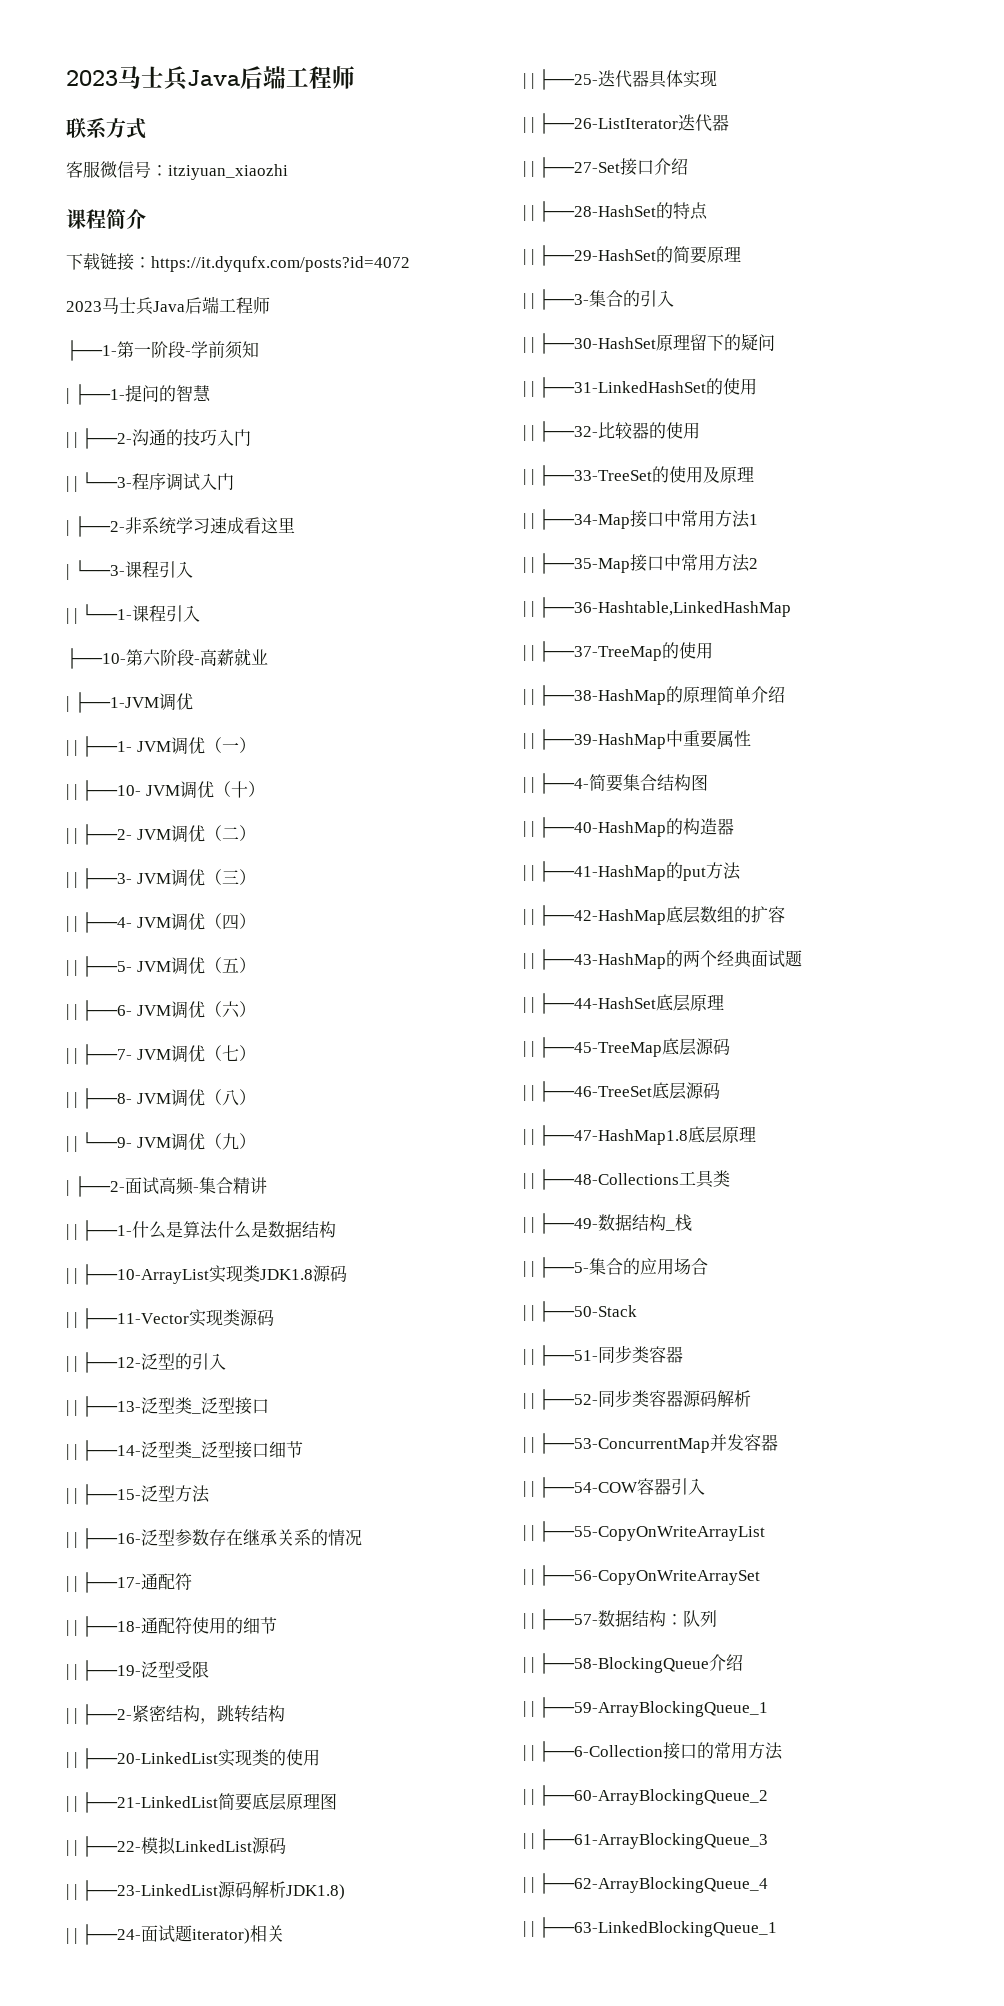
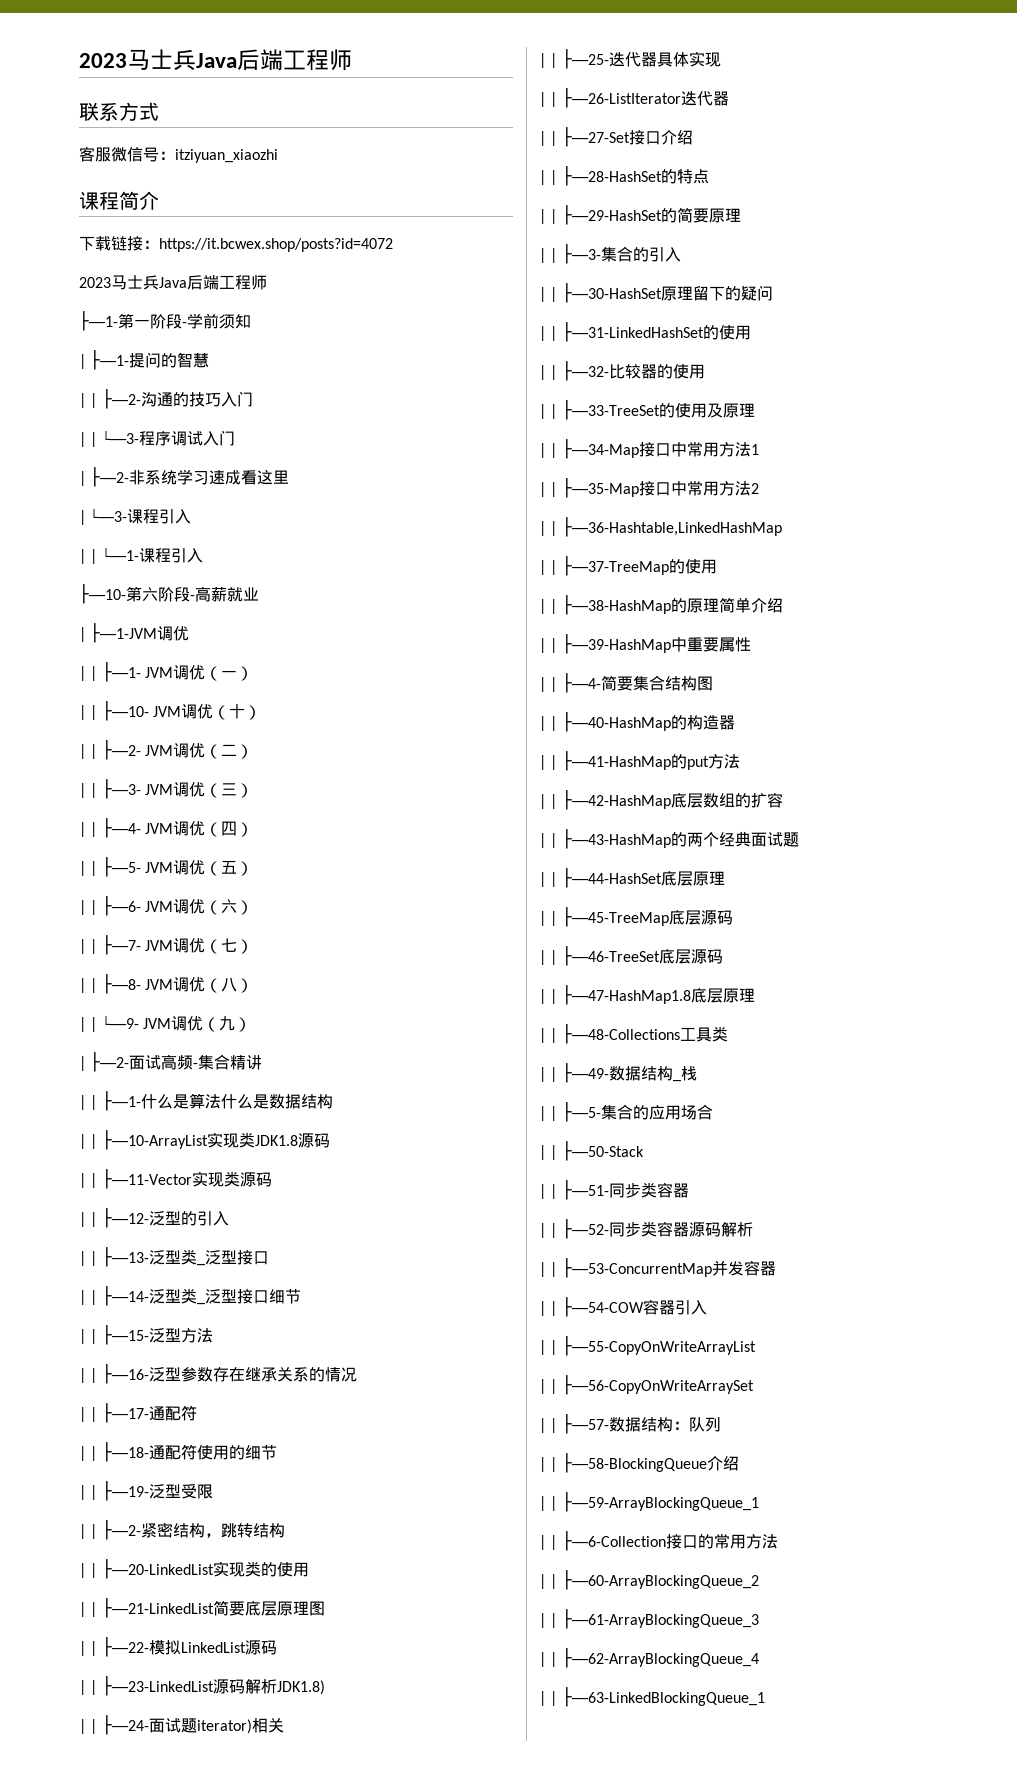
- 下载链接：https://it.dyqufx.com/posts?id=4072
+ 下载链接：https://it.bcwex.shop/posts?id=4072

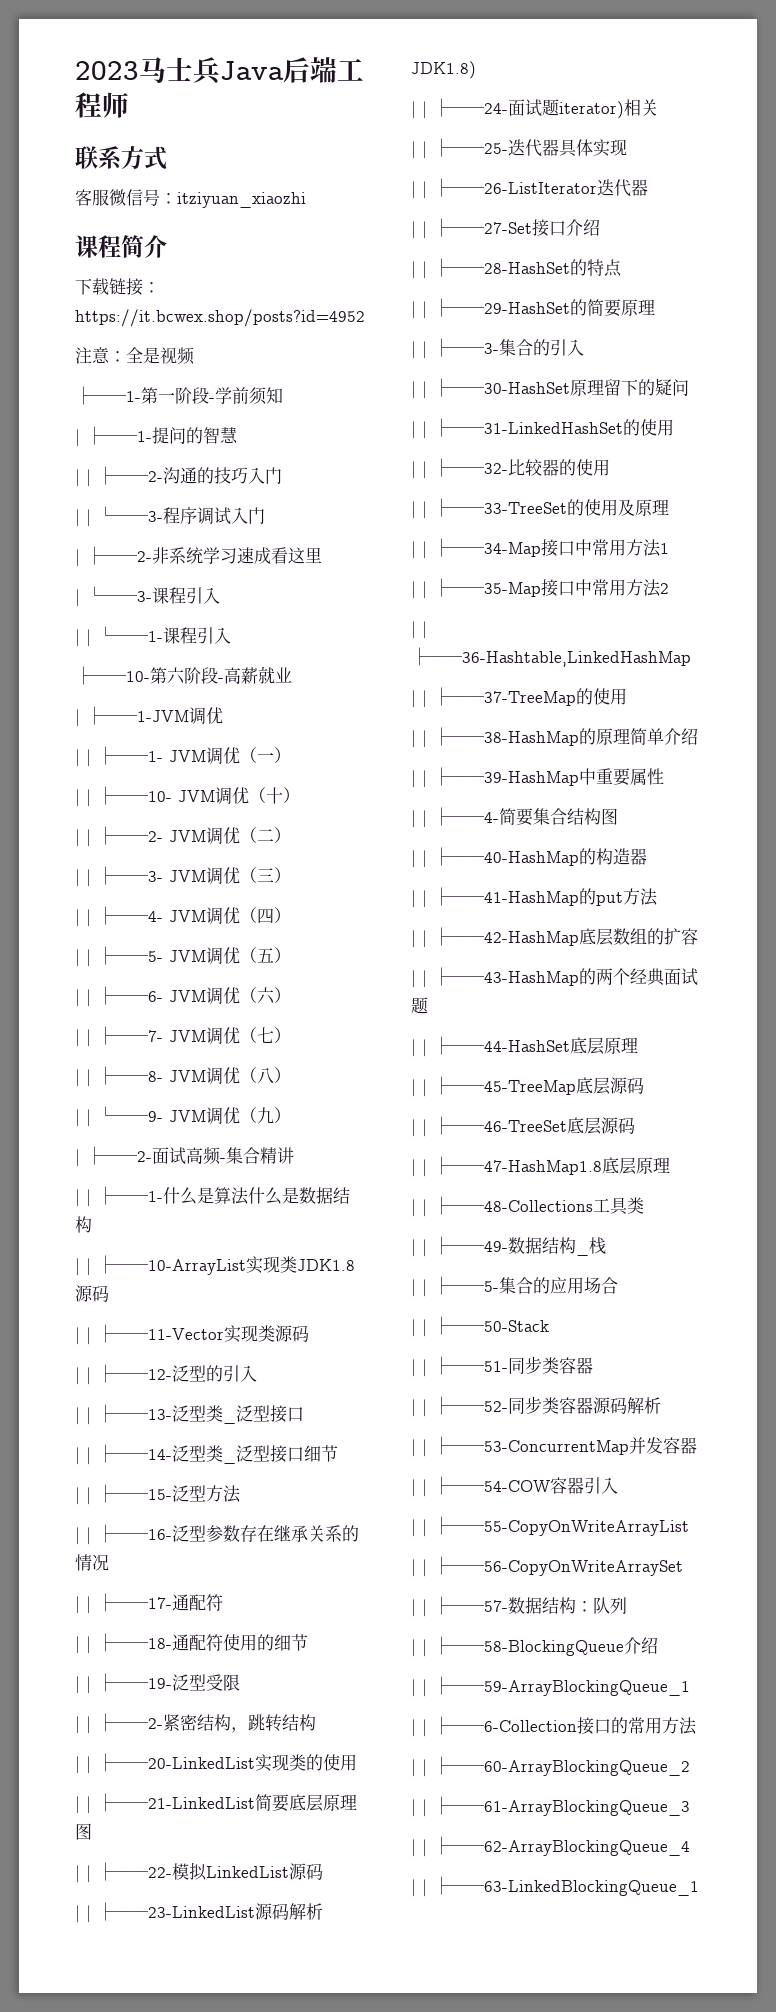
- 下载链接：https://it.bcwex.shop/posts?id=4072
- 2023马士兵Java后端工程师
+ 下载链接：https://it.bcwex.shop/posts?id=4952
+ 注意：全是视频

